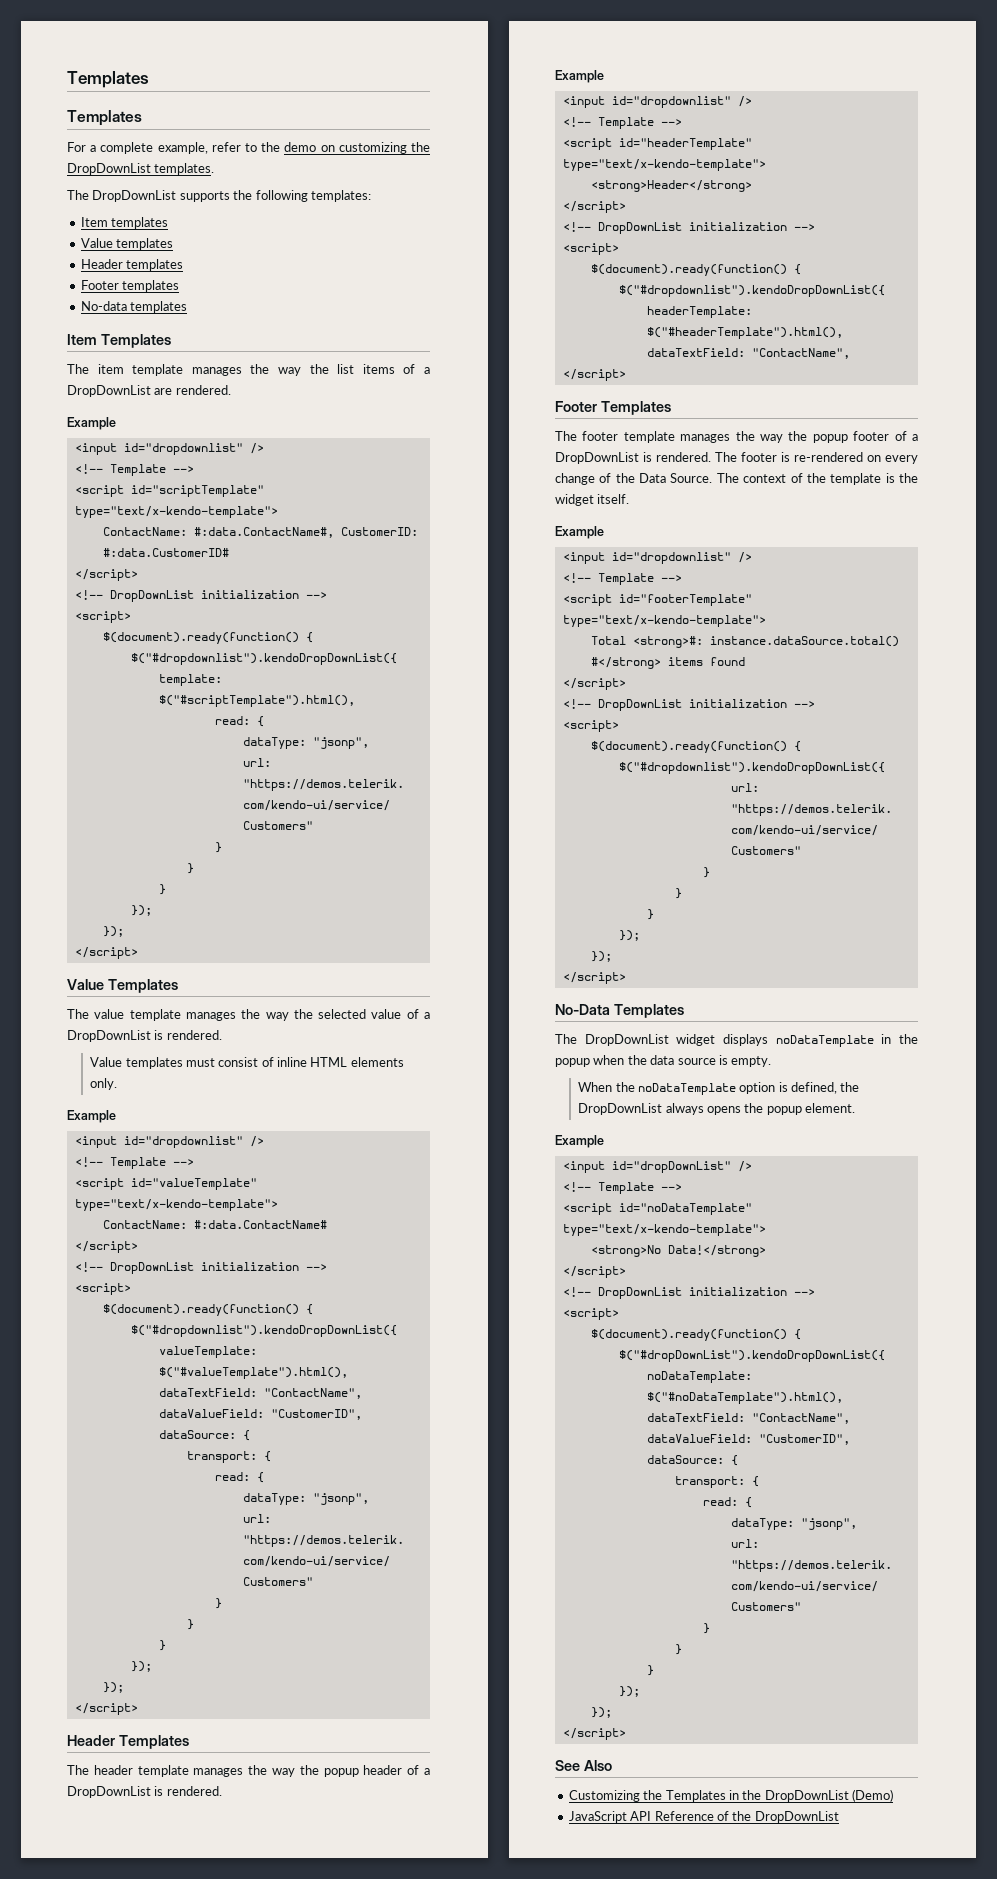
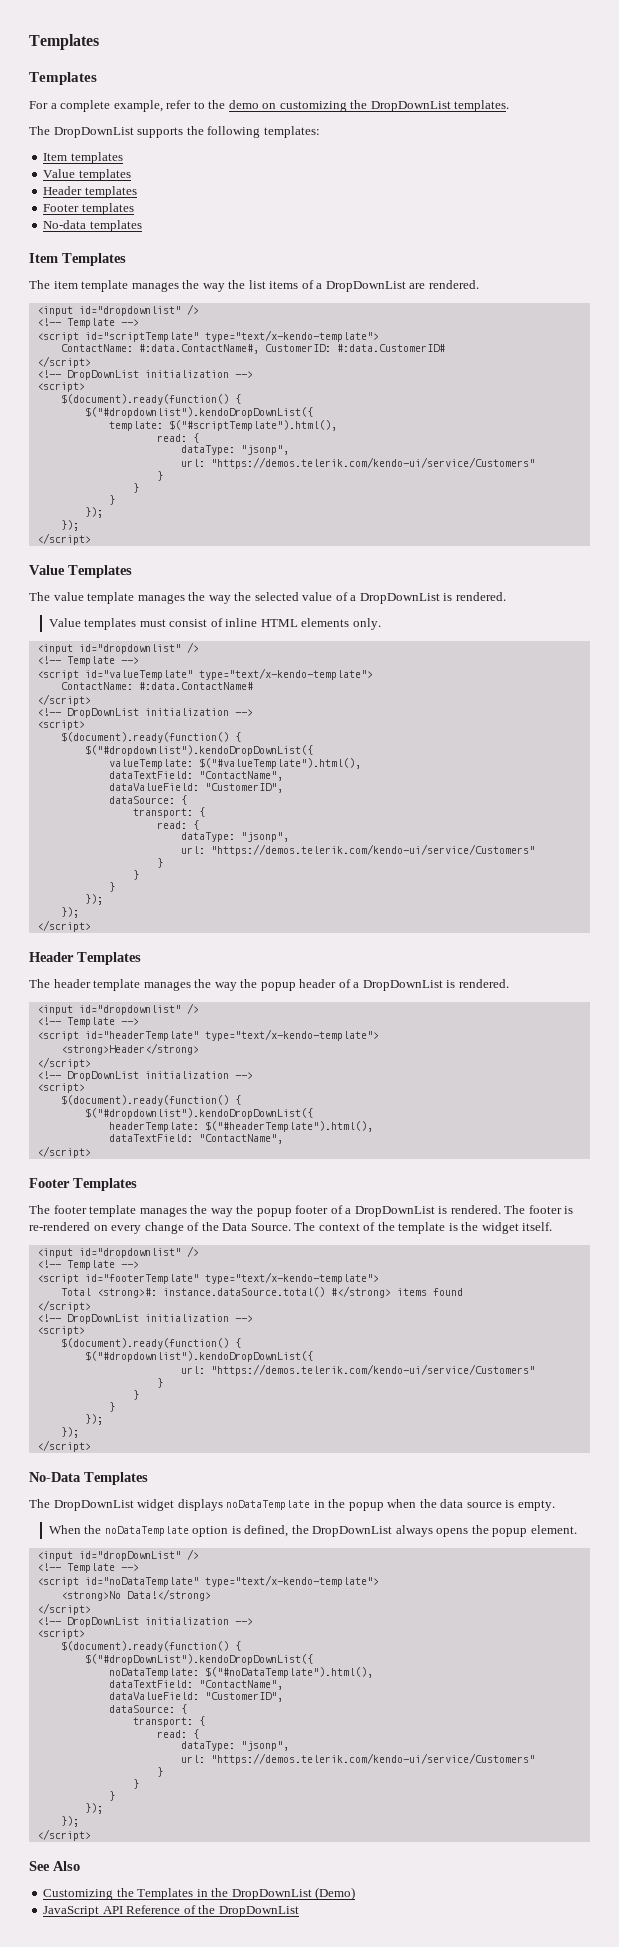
  The item template manages the way the list items of a DropDownList are rendered.
- Example
  Value templates must consist of inline HTML elements only.
- Example
  The header template manages the way the popup header of a DropDownList is rendered.
- Example
  The context of the template is the widget itself.
- Example
  When the noDataTemplate option is defined, the DropDownList always opens the popup element.
- Example

